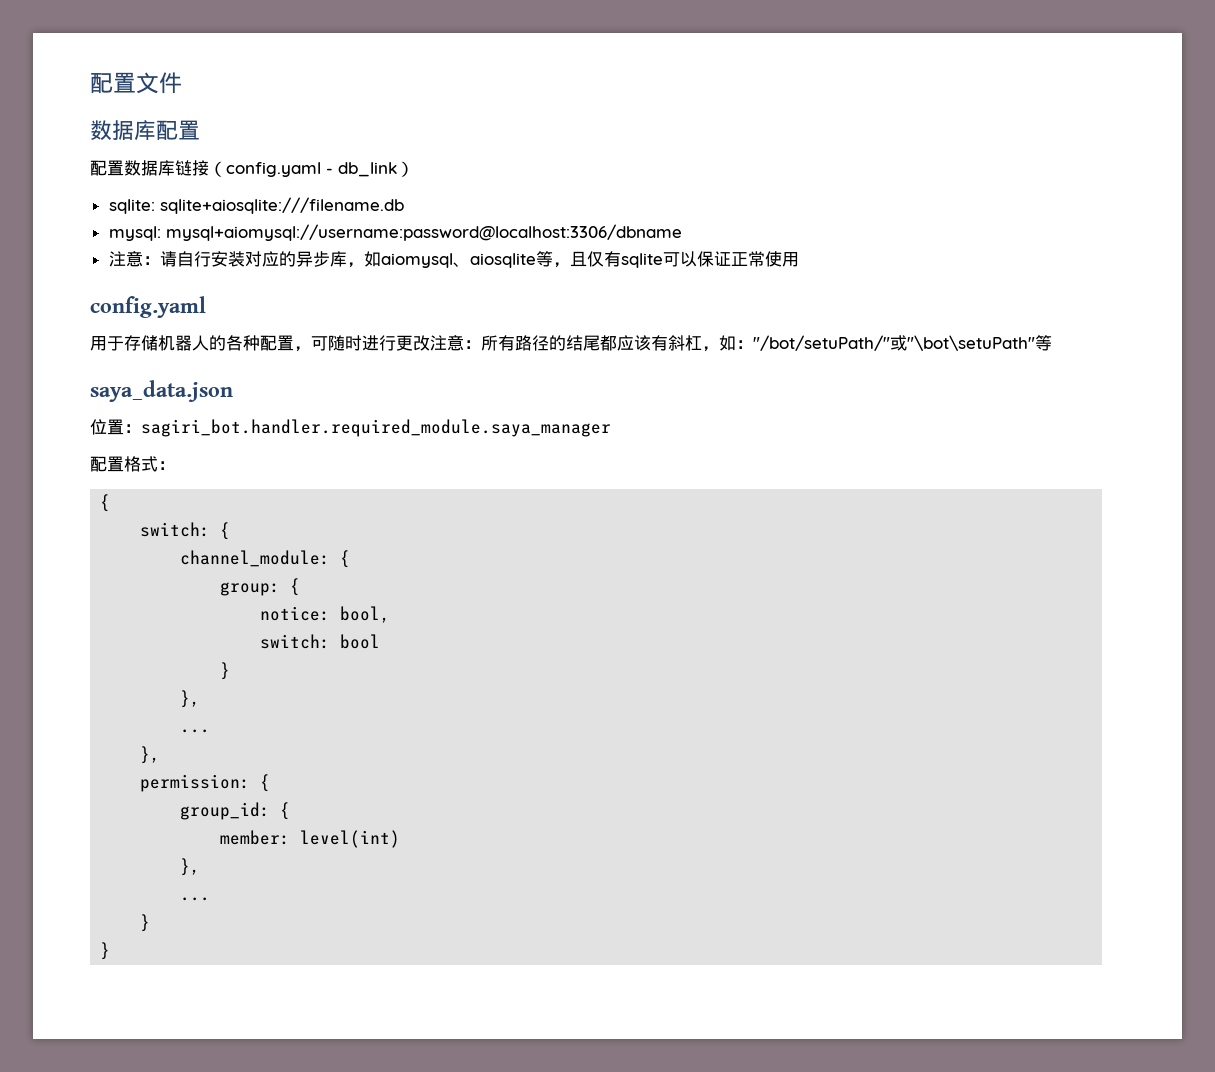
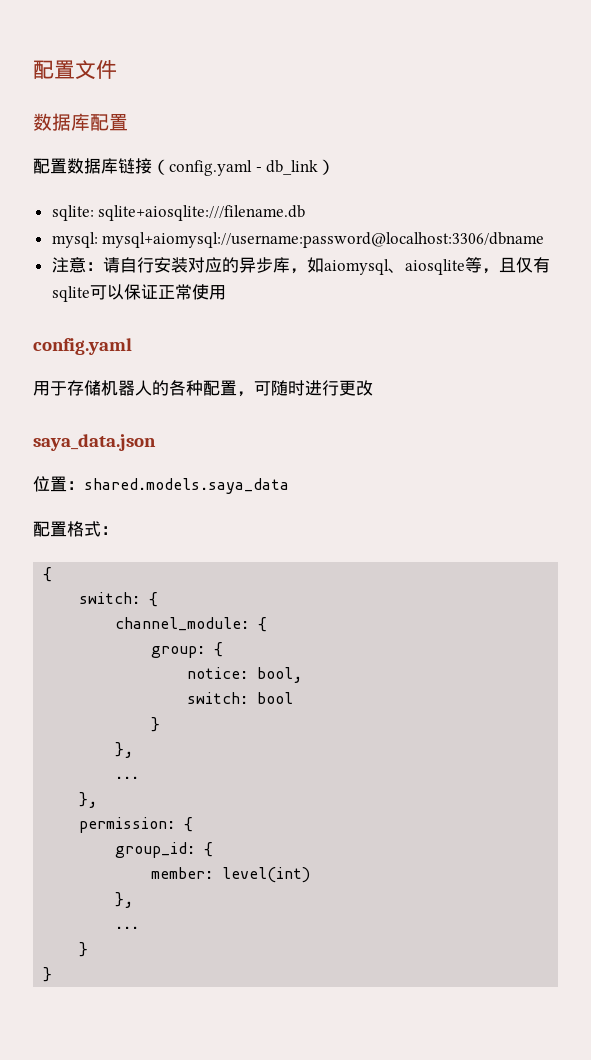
- 用于存储机器人的各种配置，可随时进行更改注意：所有路径的结尾都应该有斜杠，如："/bot/setuPath/"或"\bot\setuPath"等
+ 用于存储机器人的各种配置，可随时进行更改
- 位置：sagiri_bot.handler.required_module.saya_manager
+ 位置：shared.models.saya_data

